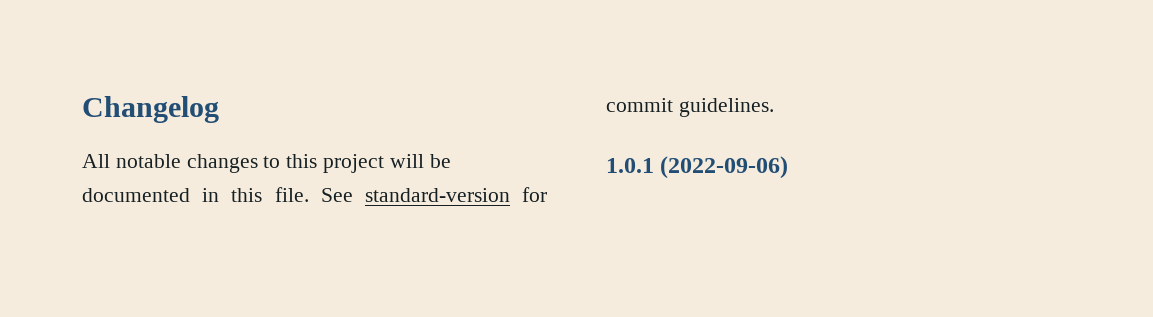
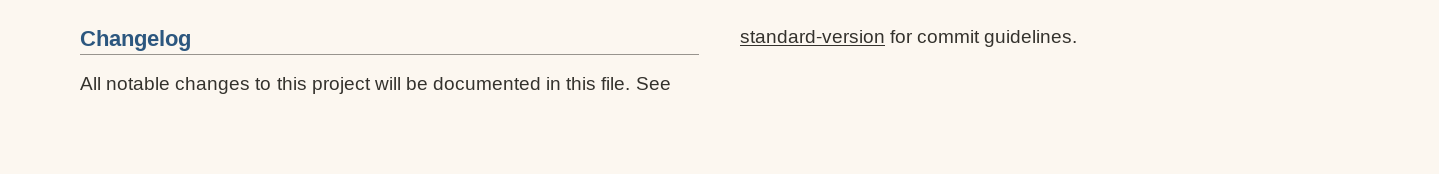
- 1.0.1 (2022-09-06)

